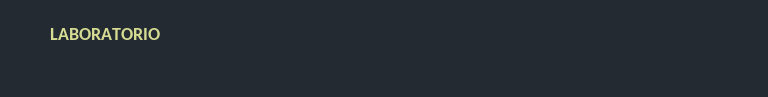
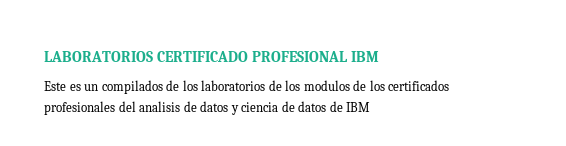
- LABORATORIO
+ LABORATORIOS CERTIFICADO PROFESIONAL IBM
+ Este es un compilados de los laboratorios de los modulos de los certificados profesionales del analisis de datos y ciencia de datos de IBM

